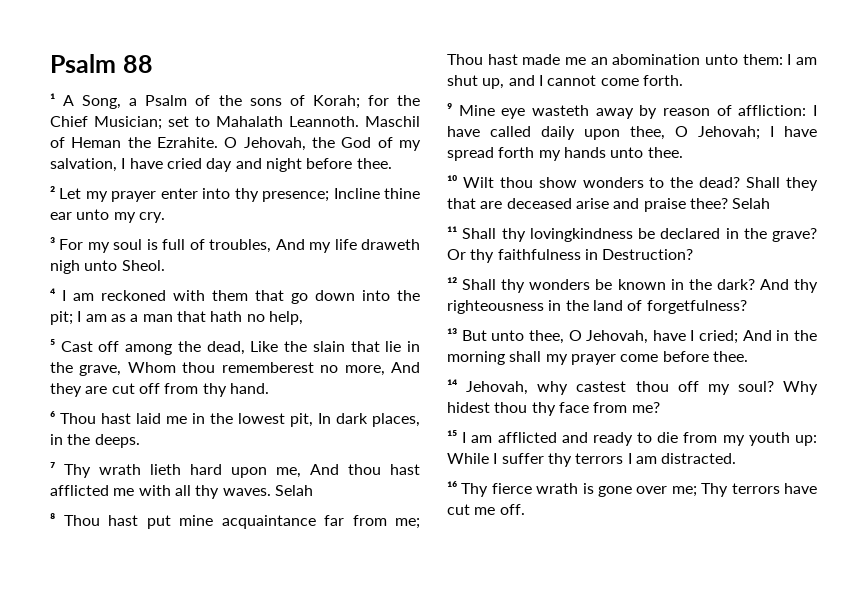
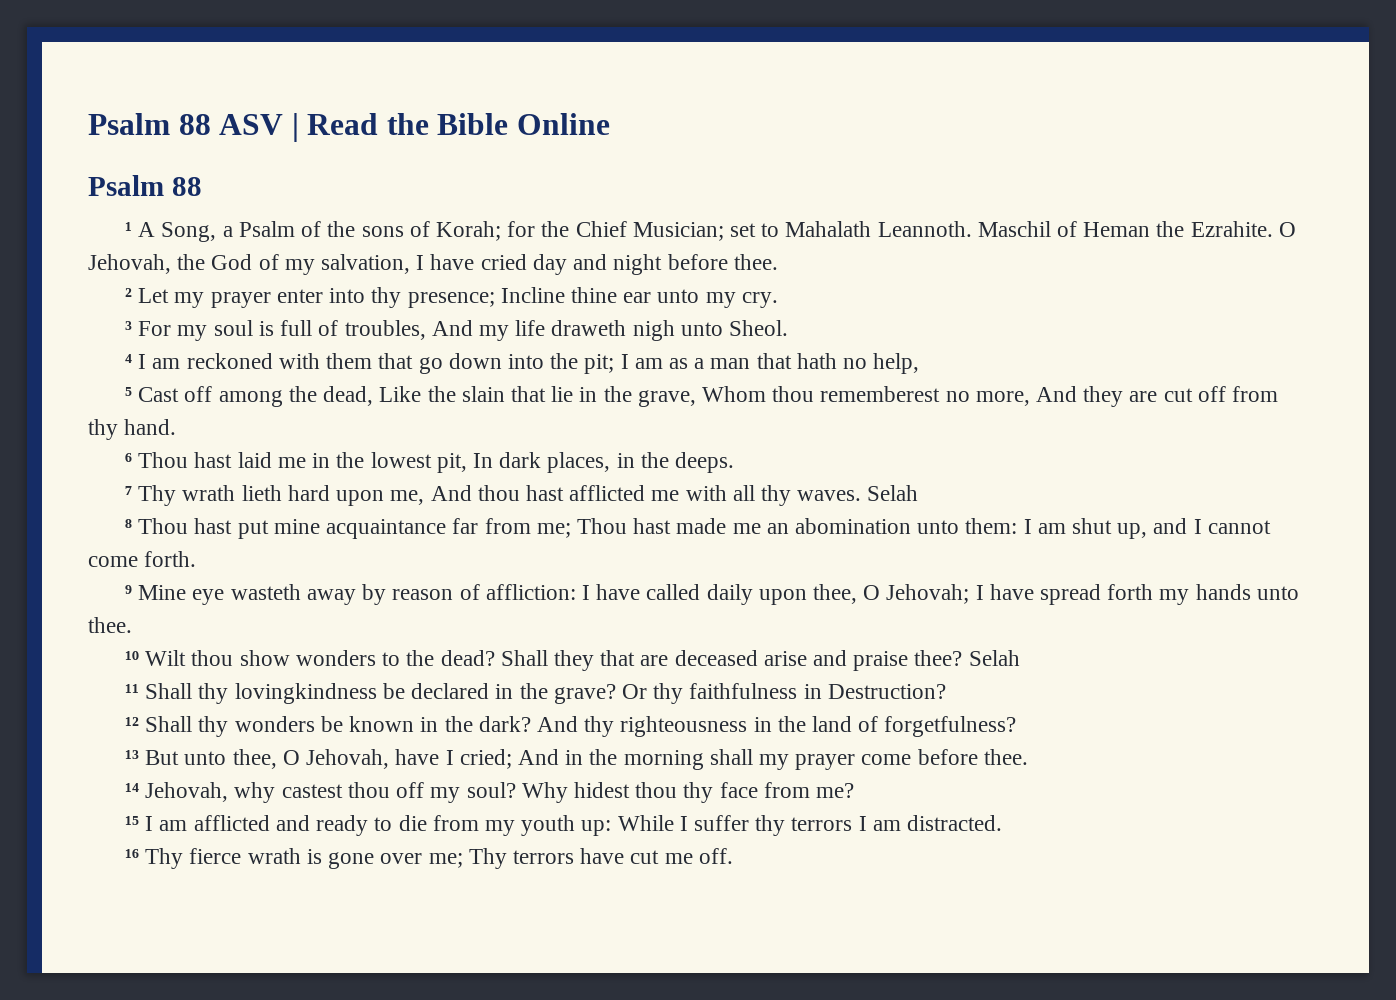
+ Psalm 88 ASV | Read the Bible Online

